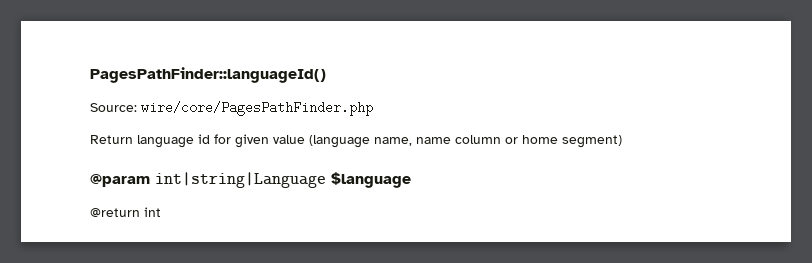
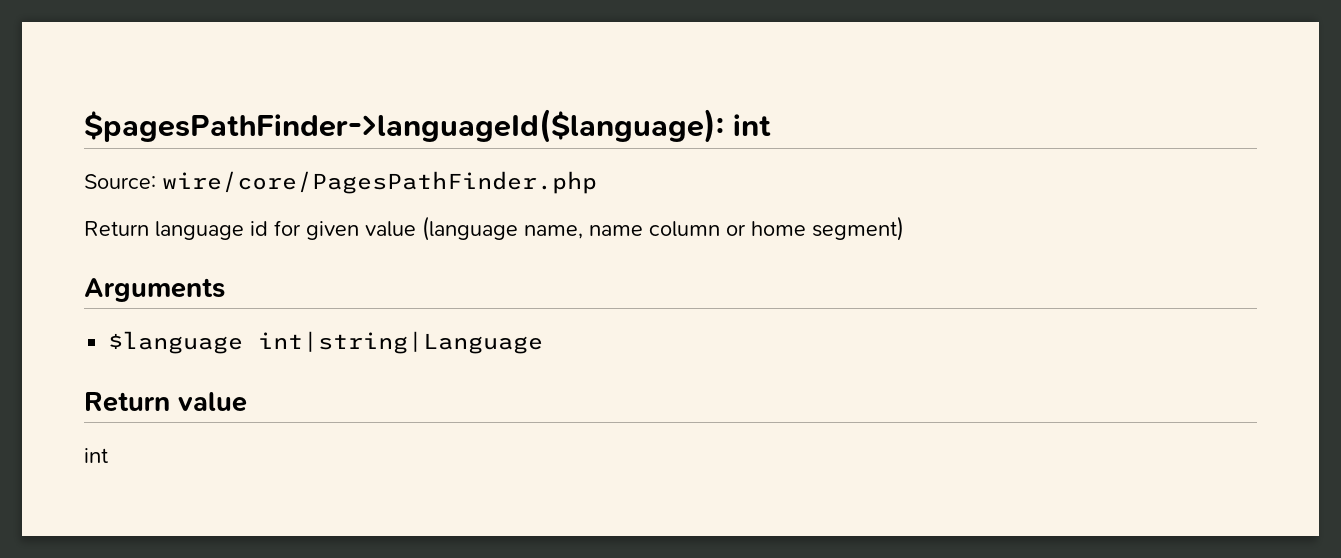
- PagesPathFinder::languageId()
+ $pagesPathFinder->languageId($language): int
- @param int|string|Language $language
- @return int
+ Arguments
+ $language int|string|Language
+ Return value
+ int

